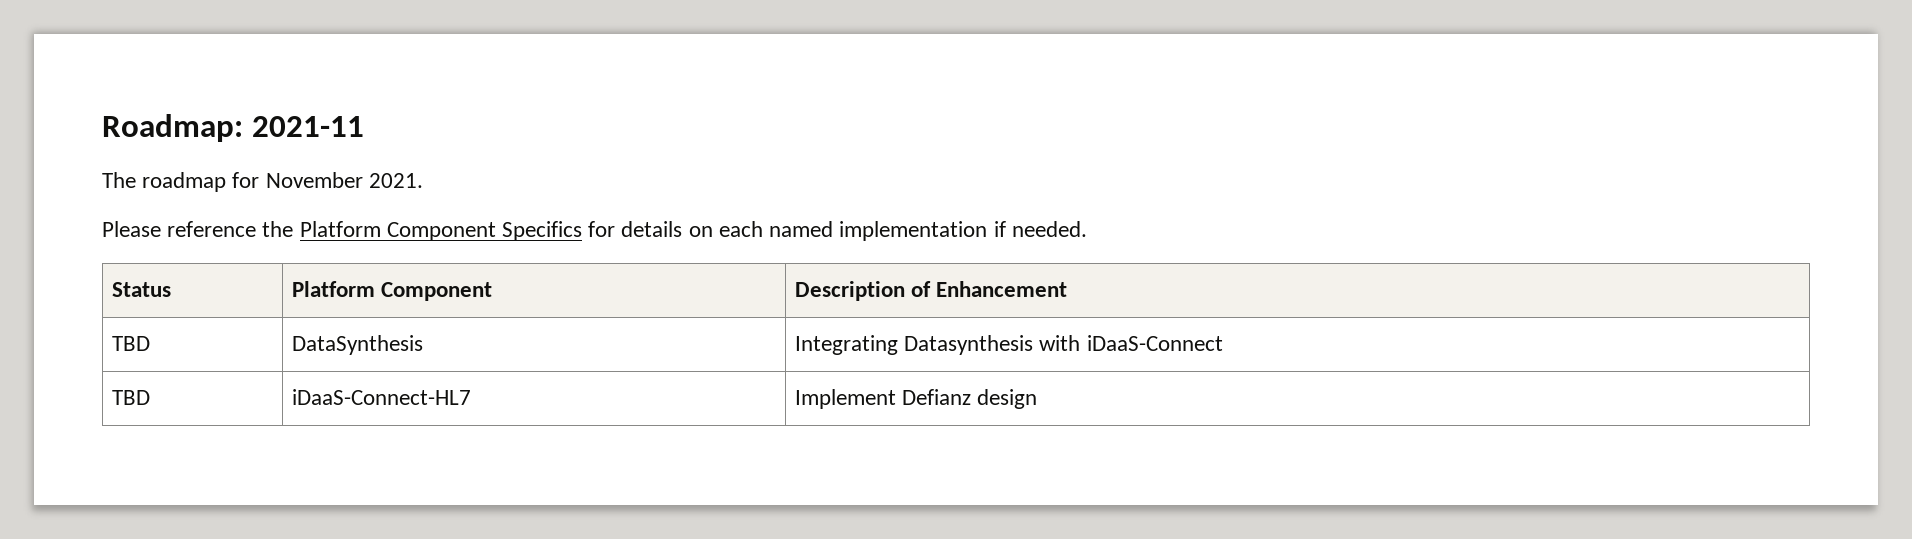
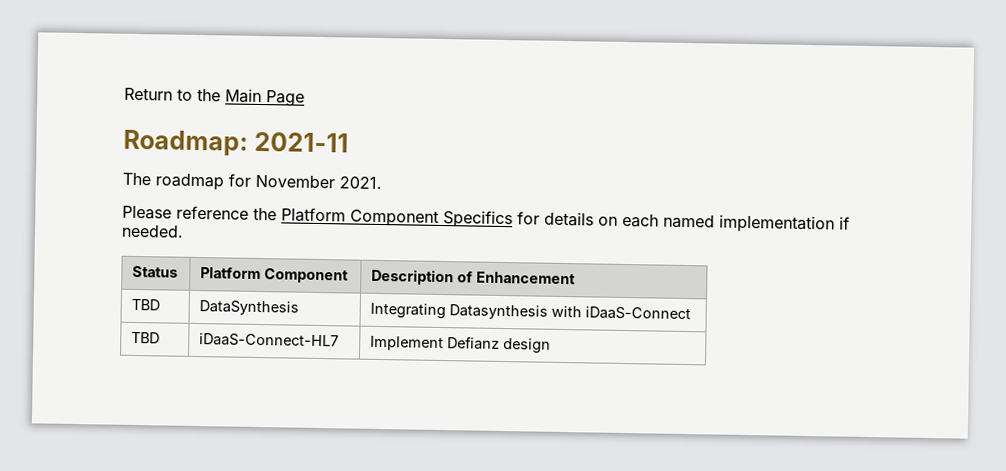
+ Return to the Main Page

